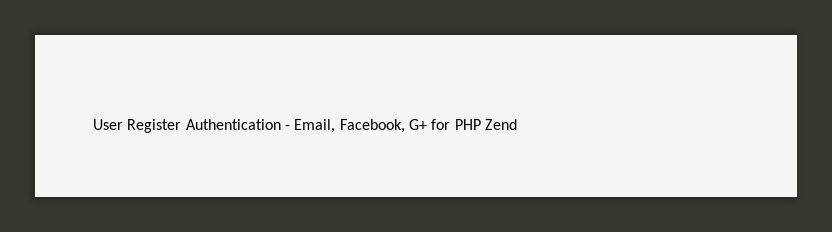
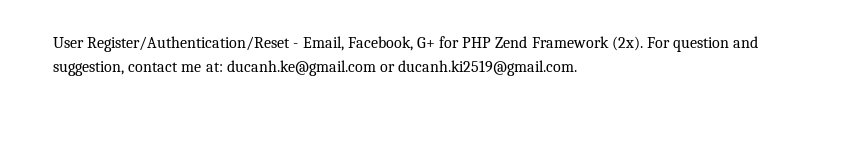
- User Register Authentication - Email, Facebook, G+ for PHP Zend
+ User Register/Authentication/Reset - Email, Facebook, G+ for PHP Zend Framework (2x). For question and suggestion, contact me at: ducanh.ke@gmail.com or ducanh.ki2519@gmail.com.

